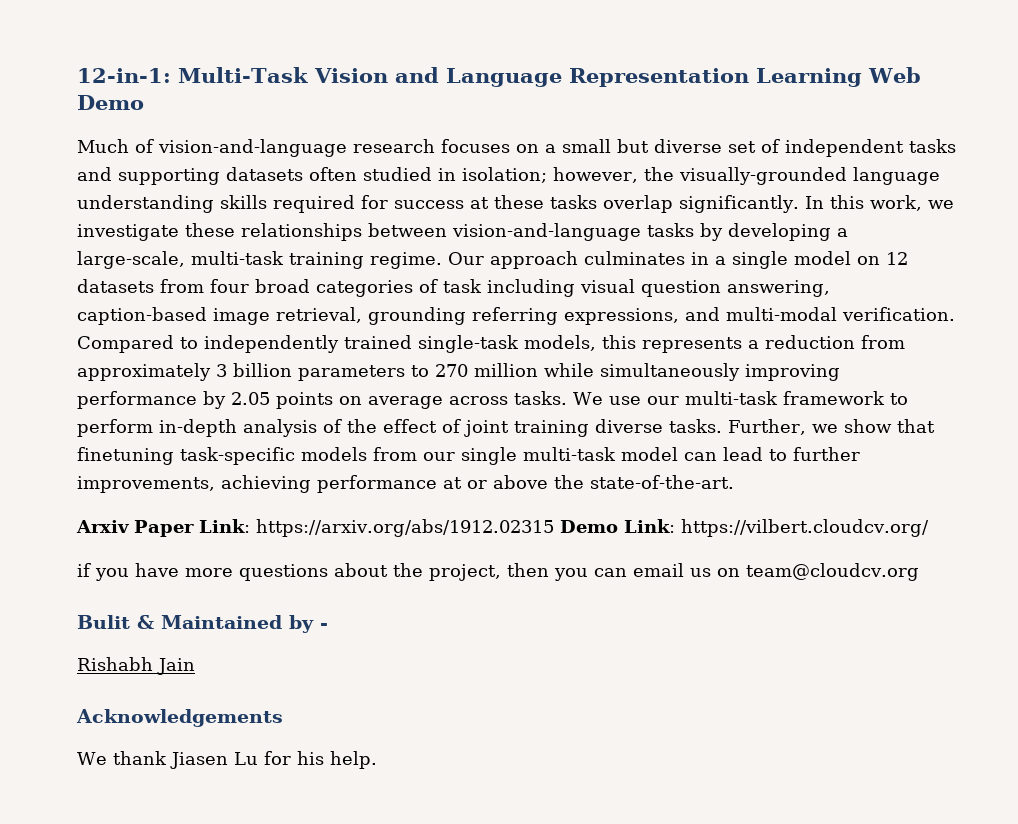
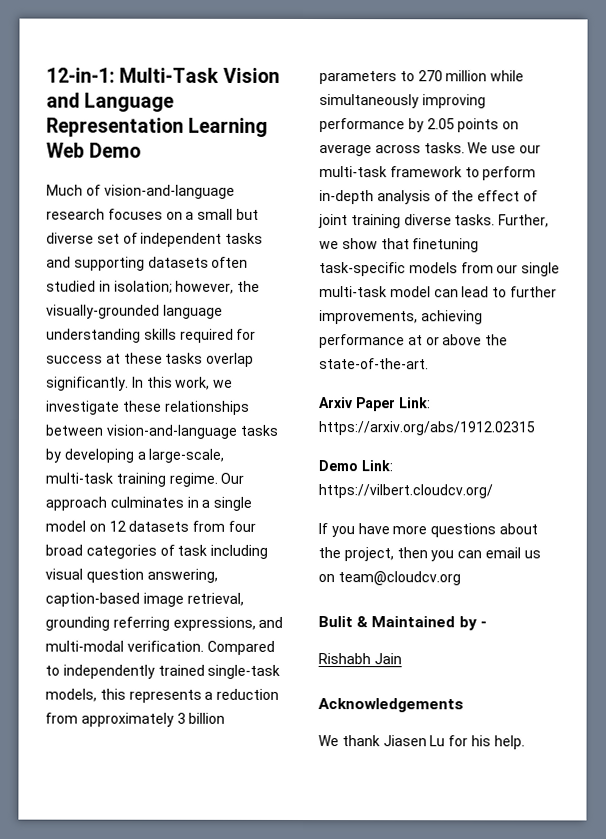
- Arxiv Paper Link: https://arxiv.org/abs/1912.02315 Demo Link: https://vilbert.cloudcv.org/
+ Arxiv Paper Link: https://arxiv.org/abs/1912.02315
+ Demo Link: https://vilbert.cloudcv.org/
- if you have more questions about the project, then you can email us on team@cloudcv.org
+ If you have more questions about the project, then you can email us on team@cloudcv.org

